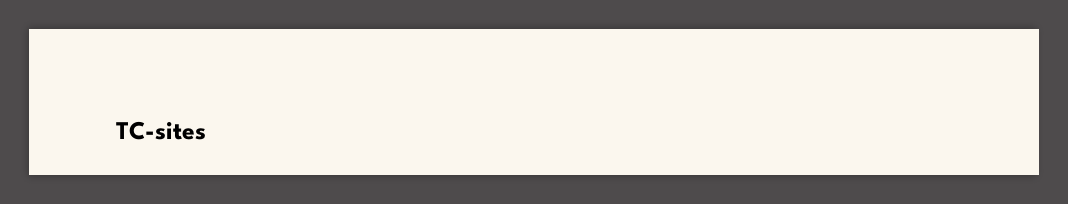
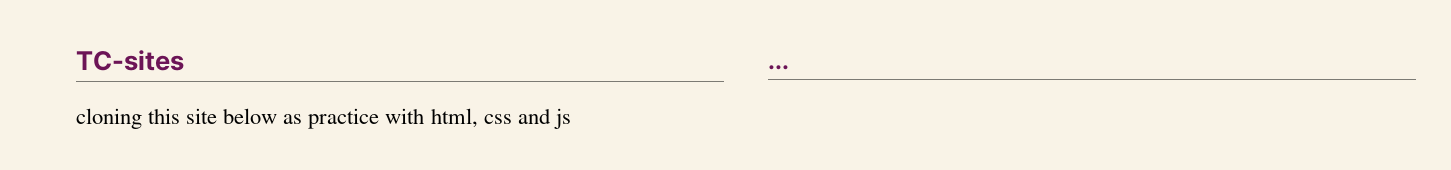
+ cloning this site below as practice with html, css and js
+ ...

